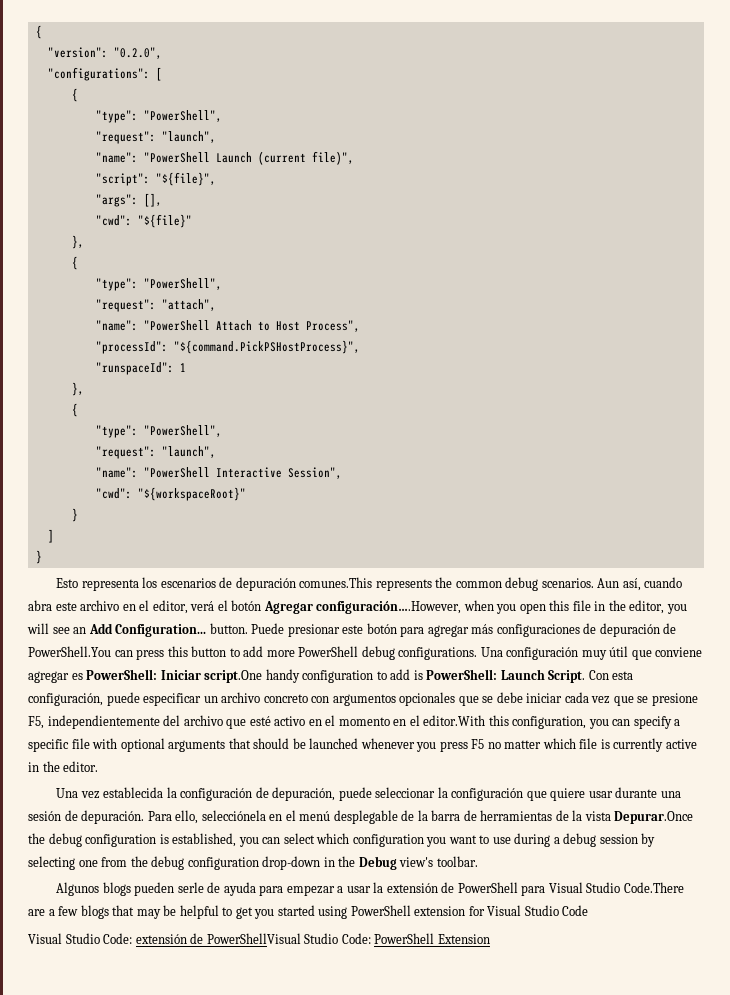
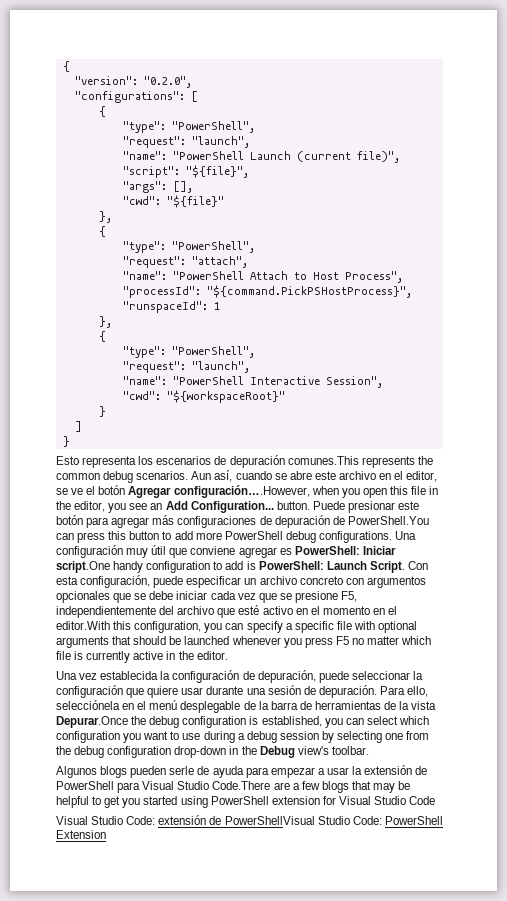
- Aun así, cuando abra este archivo en el editor, verá el botón Agregar configuración….However, when you open this file in the editor, you will see an Add Configuration... button.
+ Aun así, cuando se abre este archivo en el editor, se ve el botón Agregar configuración….However, when you open this file in the editor, you see an Add Configuration... button.

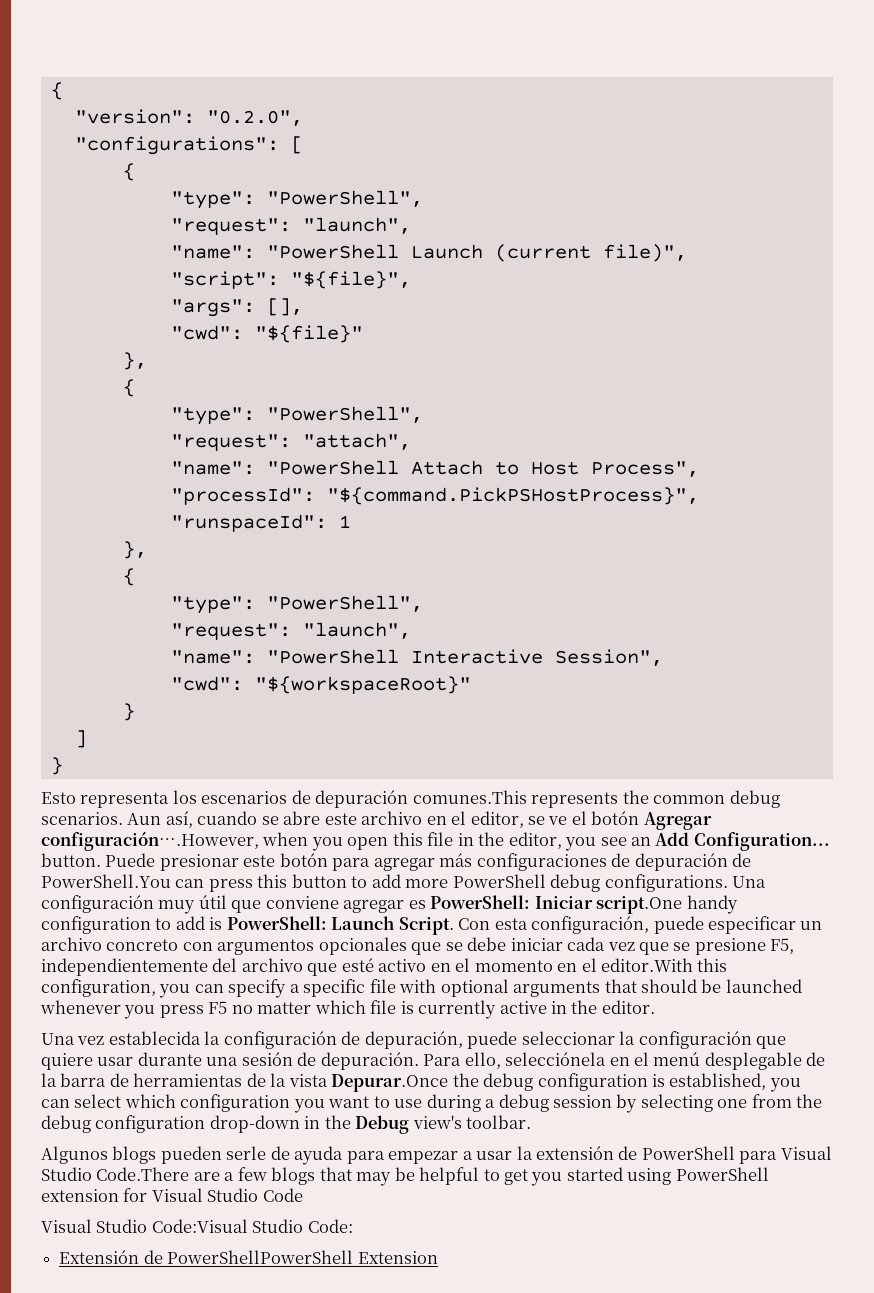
- Visual Studio Code: extensión de PowerShellVisual Studio Code: PowerShell Extension
+ Visual Studio Code:Visual Studio Code:
+ Extensión de PowerShellPowerShell Extension

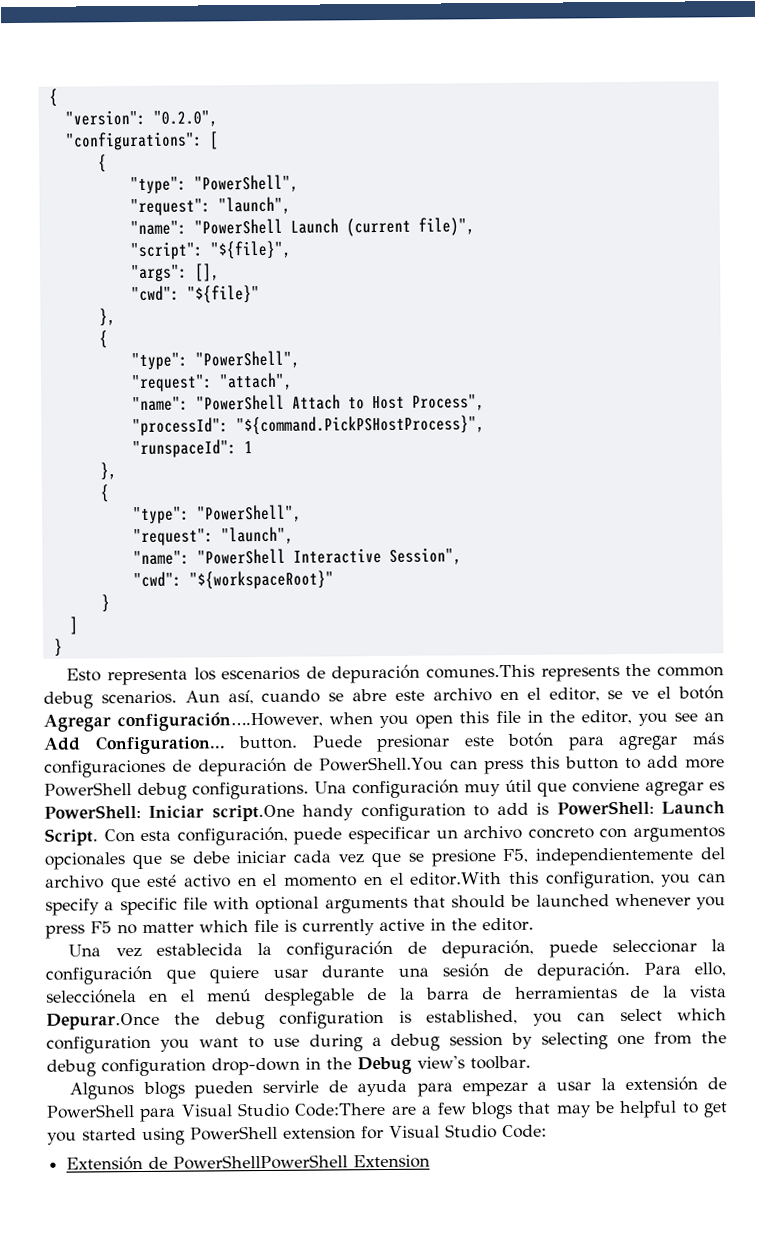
- Algunos blogs pueden serle de ayuda para empezar a usar la extensión de PowerShell para Visual Studio Code.There are a few blogs that may be helpful to get you started using PowerShell extension for Visual Studio Code
- Visual Studio Code:Visual Studio Code:
+ Algunos blogs pueden servirle de ayuda para empezar a usar la extensión de PowerShell para Visual Studio Code:There are a few blogs that may be helpful to get you started using PowerShell extension for Visual Studio Code:

